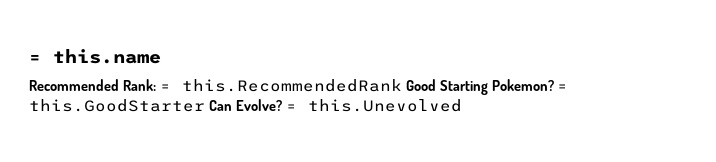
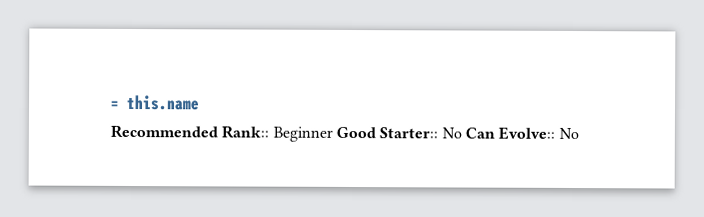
- Recommended Rank: = this.RecommendedRank Good Starting Pokemon? = this.GoodStarter Can Evolve? = this.Unevolved
+ Recommended Rank:: Beginner Good Starter:: No Can Evolve:: No

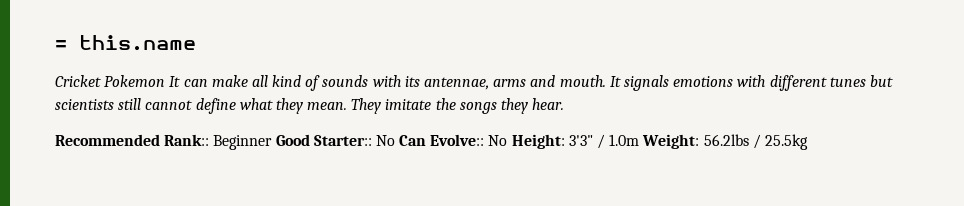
+ Cricket Pokemon It can make all kind of sounds with its antennae, arms and mouth. It signals emotions with different tunes but scientists still cannot define what they mean. They imitate the songs they hear.
- Recommended Rank:: Beginner Good Starter:: No Can Evolve:: No
+ Recommended Rank:: Beginner Good Starter:: No Can Evolve:: No Height: 3'3" / 1.0m Weight: 56.2lbs / 25.5kg

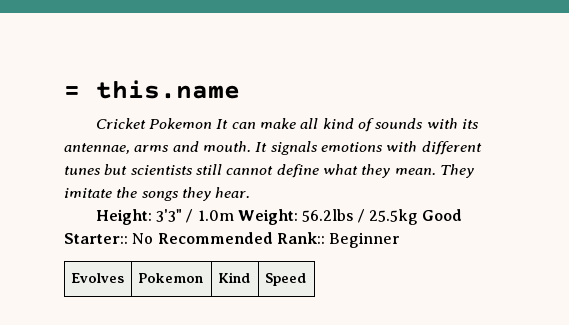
- Recommended Rank:: Beginner Good Starter:: No Can Evolve:: No Height: 3'3" / 1.0m Weight: 56.2lbs / 25.5kg
+ Height: 3'3" / 1.0m Weight: 56.2lbs / 25.5kg Good Starter:: No Recommended Rank:: Beginner
+ Evolves | Pokemon | Kind | Speed

